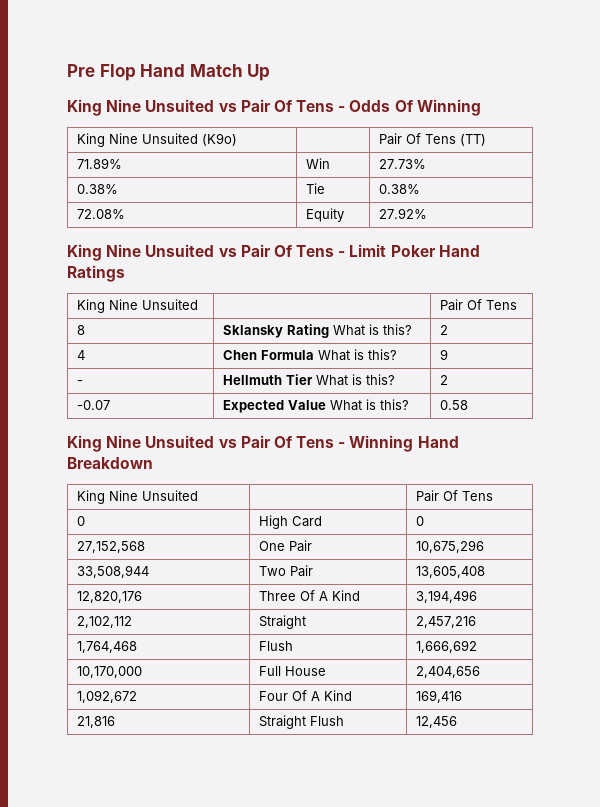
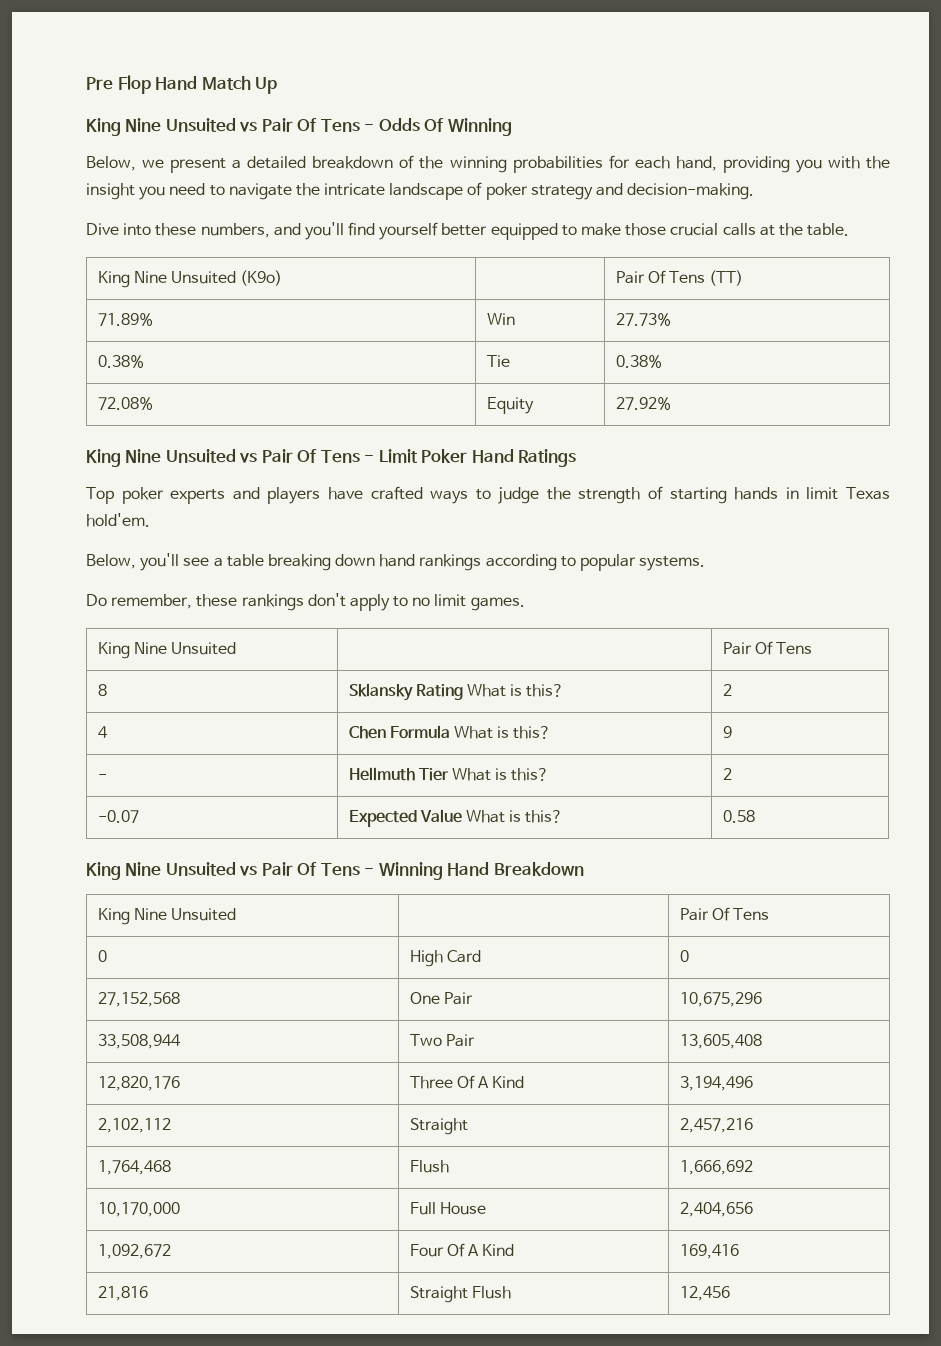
+ Below, we present a detailed breakdown of the winning probabilities for each hand, providing you with the insight you need to navigate the intricate landscape of poker strategy and decision-making.
+ Dive into these numbers, and you'll find yourself better equipped to make those crucial calls at the table.
+ Top poker experts and players have crafted ways to judge the strength of starting hands in limit Texas hold'em.
+ Below, you'll see a table breaking down hand rankings according to popular systems.
+ Do remember, these rankings don't apply to no limit games.

